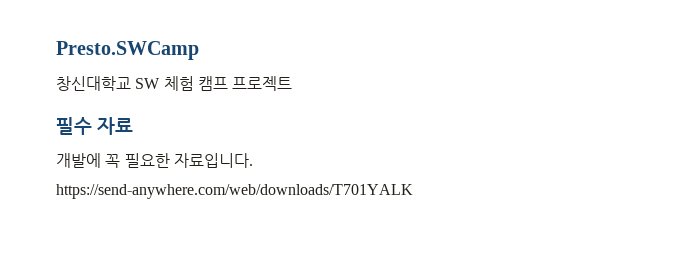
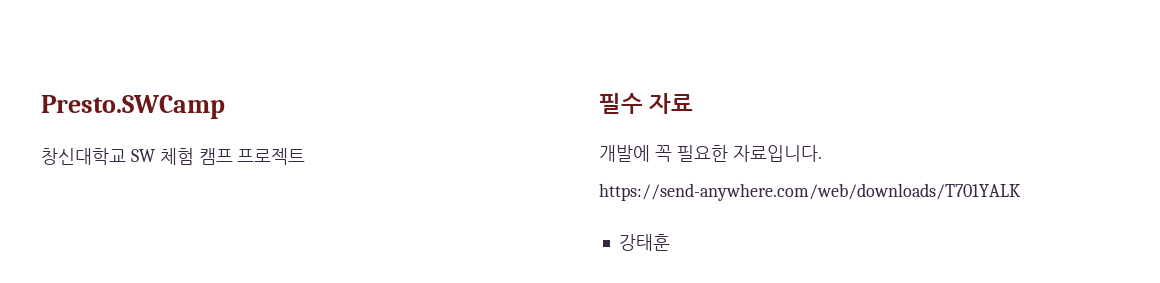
+ 강태훈

